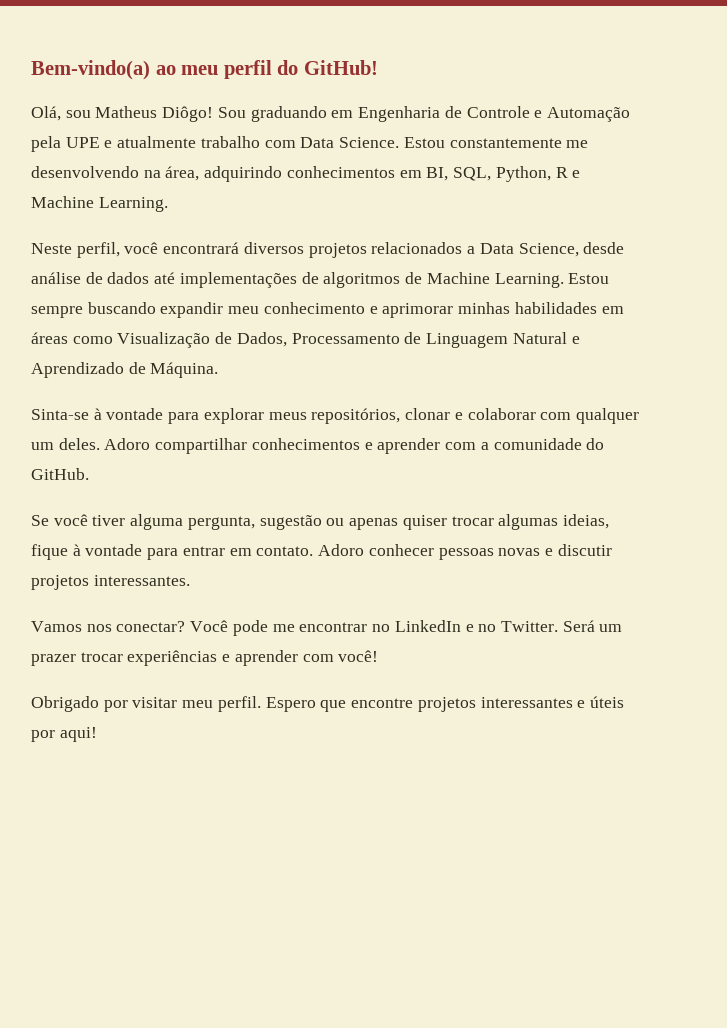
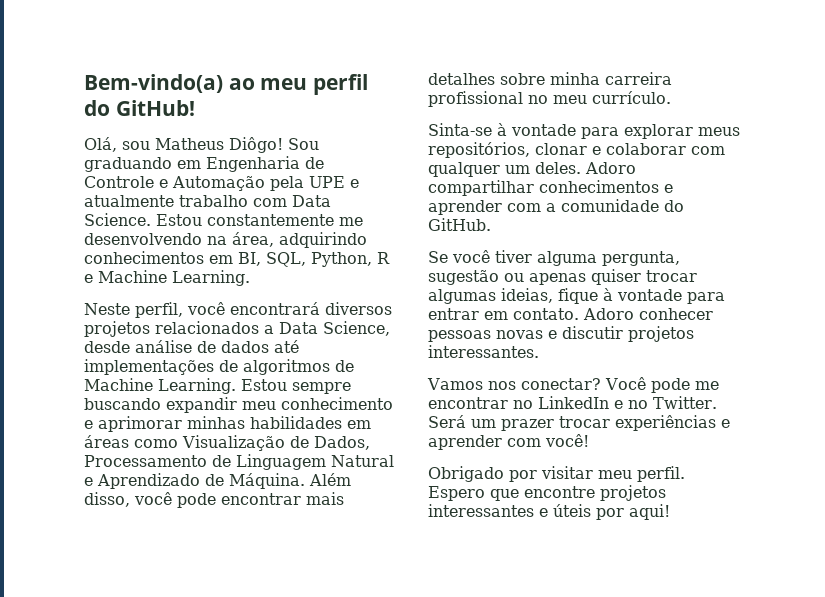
+ Além disso, você pode encontrar mais detalhes sobre minha carreira profissional no meu currículo.

